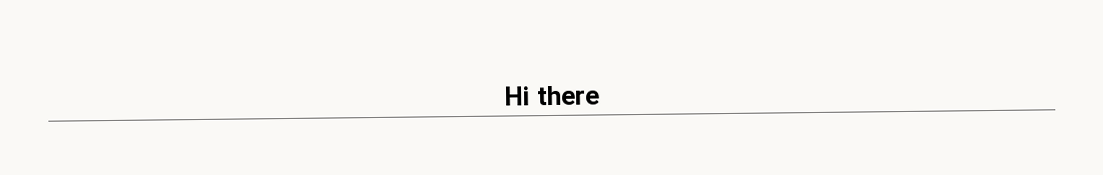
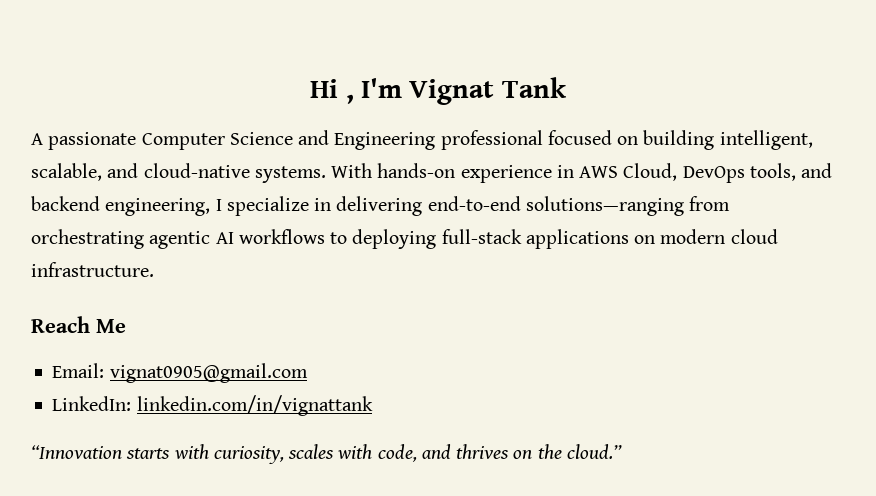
- Hi there
+ Hi , I'm Vignat Tank
+ A passionate Computer Science and Engineering professional focused on building intelligent, scalable, and cloud-native systems. With hands-on experience in AWS Cloud, DevOps tools, and backend engineering, I specialize in delivering end-to-end solutions—ranging from orchestrating agentic AI workflows to deploying full-stack applications on modern cloud infrastructure.
+ Reach Me
+ Email: vignat0905@gmail.com
+ LinkedIn: linkedin.com/in/vignattank
+ “Innovation starts with curiosity, scales with code, and thrives on the cloud.”

